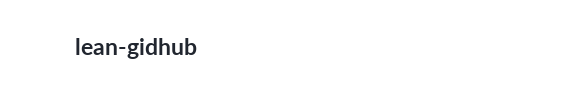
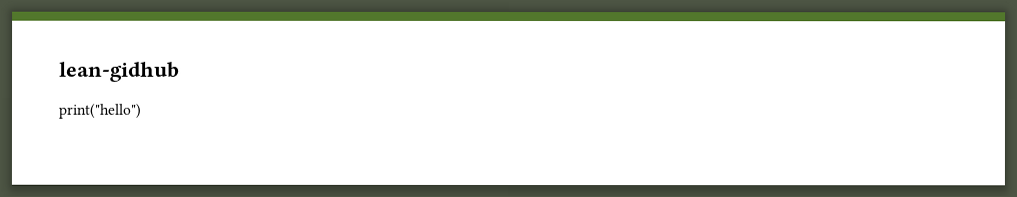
+ print("hello")

